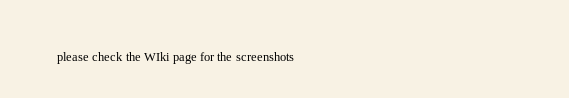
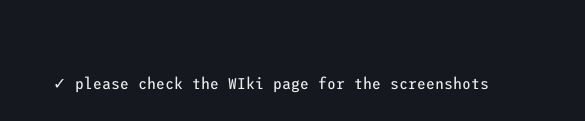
- please check the WIki page for the screenshots
+ ✓ please check the WIki page for the screenshots

